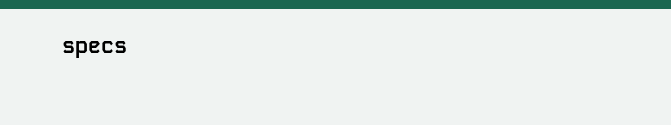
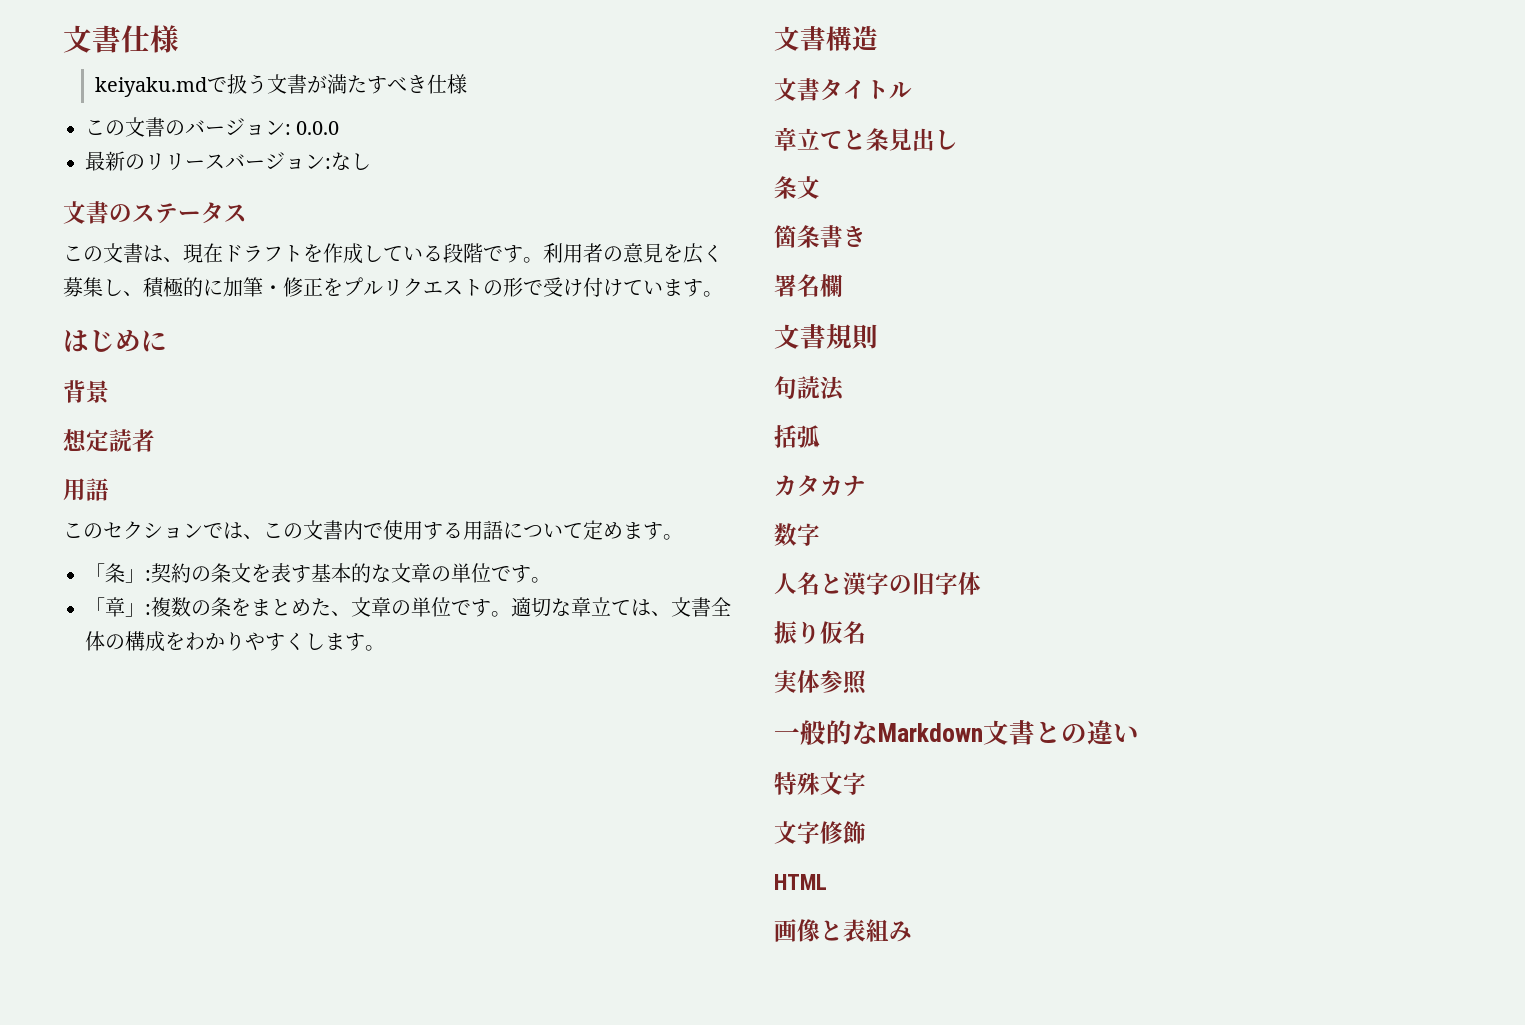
- specs
+ 文書仕様
+ keiyaku.mdで扱う文書が満たすべき仕様
+ この文書のバージョン: 0.0.0
+ 最新のリリースバージョン:なし
+ 文書のステータス
+ この文書は、現在ドラフトを作成している段階です。利用者の意見を広く募集し、積極的に加筆・修正をプルリクエストの形で受け付けています。
+ はじめに
+ 背景
+ 想定読者
+ 用語
+ このセクションでは、この文書内で使用する用語について定めます。
+ 「条」:契約の条文を表す基本的な文章の単位です。
+ 「章」:複数の条をまとめた、文章の単位です。適切な章立ては、文書全体の構成をわかりやすくします。
+ 文書構造
+ 文書タイトル
+ 章立てと条見出し
+ 条文
+ 箇条書き
+ 署名欄
+ 文書規則
+ 句読法
+ 括弧
+ カタカナ
+ 数字
+ 人名と漢字の旧字体
+ 振り仮名
+ 実体参照
+ 一般的なMarkdown文書との違い
+ 特殊文字
+ 文字修飾
+ HTML
+ 画像と表組み

